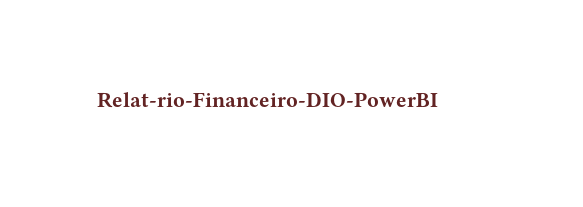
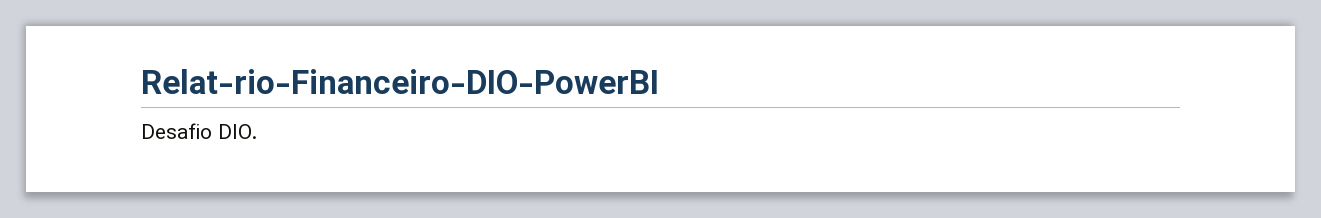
+ Desafio DIO.

